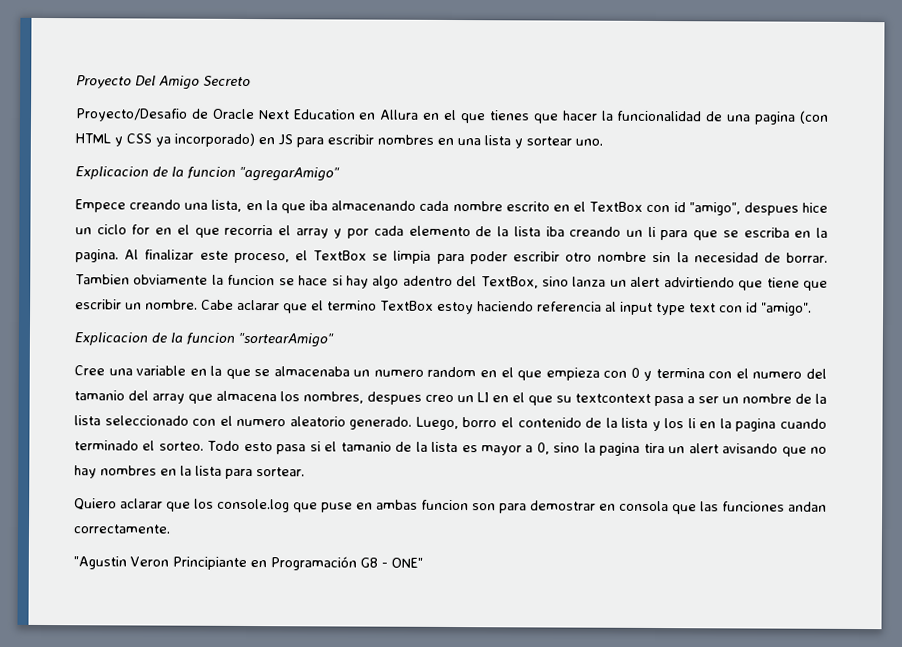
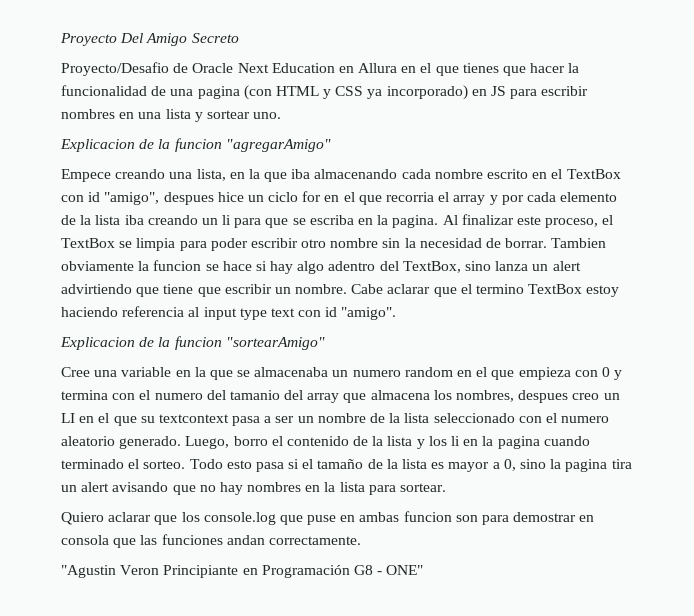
- Todo esto pasa si el tamanio de la lista es mayor a 0, sino la pagina tira un alert avisando que no hay nombres en la lista para sortear.
+ Todo esto pasa si el tamaño de la lista es mayor a 0, sino la pagina tira un alert avisando que no hay nombres en la lista para sortear.

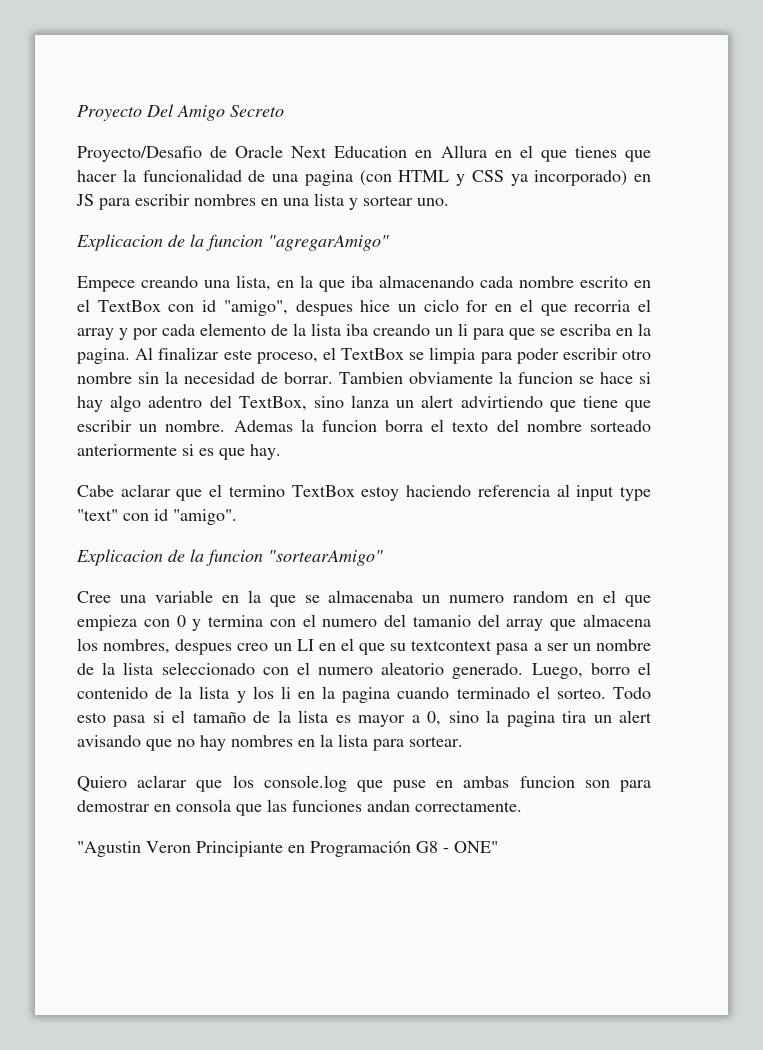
- Tambien obviamente la funcion se hace si hay algo adentro del TextBox, sino lanza un alert advirtiendo que tiene que escribir un nombre. Cabe aclarar que el termino TextBox estoy haciendo referencia al input type text con id "amigo".
+ Tambien obviamente la funcion se hace si hay algo adentro del TextBox, sino lanza un alert advirtiendo que tiene que escribir un nombre. Ademas la funcion borra el texto del nombre sorteado anteriormente si es que hay.
+ Cabe aclarar que el termino TextBox estoy haciendo referencia al input type "text" con id "amigo".

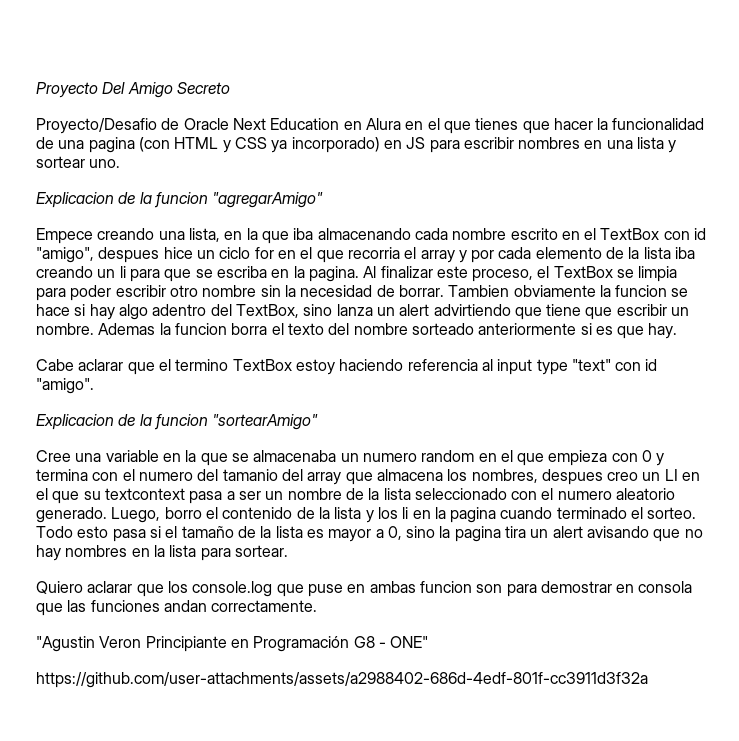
- Proyecto/Desafio de Oracle Next Education en Allura en el que tienes que hacer la funcionalidad de una pagina (con HTML y CSS ya incorporado) en JS para escribir nombres en una lista y sortear uno.
+ Proyecto/Desafio de Oracle Next Education en Alura en el que tienes que hacer la funcionalidad de una pagina (con HTML y CSS ya incorporado) en JS para escribir nombres en una lista y sortear uno.
+ https://github.com/user-attachments/assets/a2988402-686d-4edf-801f-cc3911d3f32a

